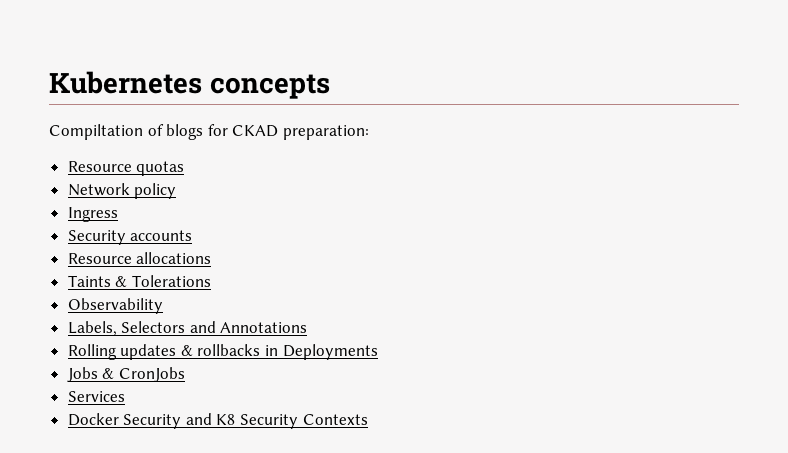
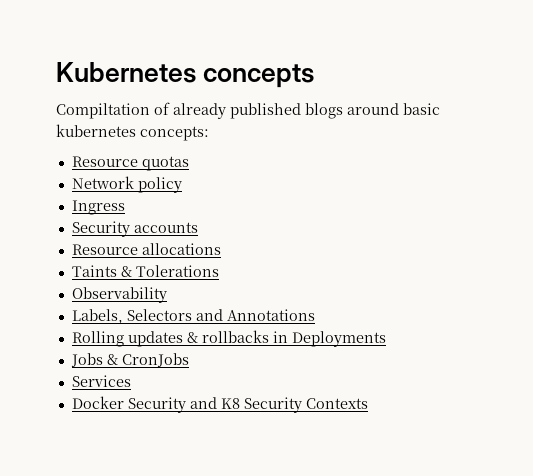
- Compiltation of blogs for CKAD preparation:
+ Compiltation of already published blogs around basic kubernetes concepts:

